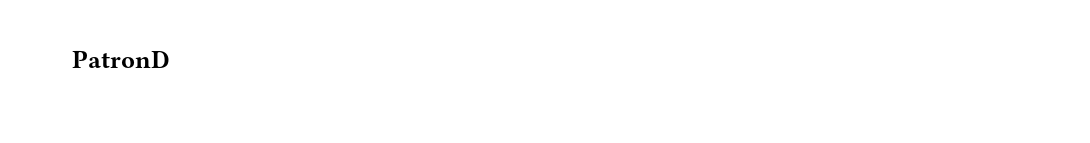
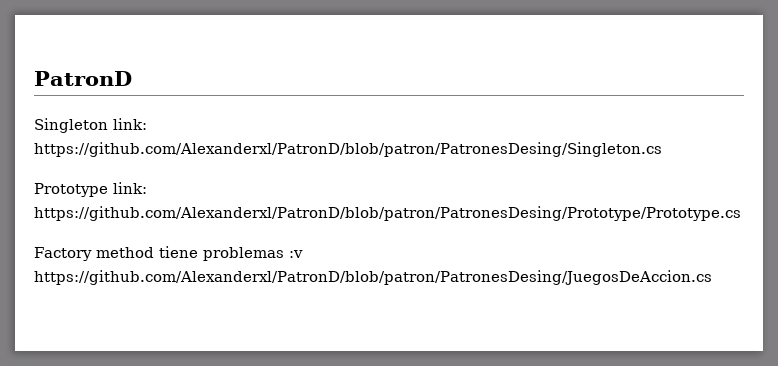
+ Singleton link: https://github.com/Alexanderxl/PatronD/blob/patron/PatronesDesing/Singleton.cs
+ Prototype link: https://github.com/Alexanderxl/PatronD/blob/patron/PatronesDesing/Prototype/Prototype.cs
+ Factory method tiene problemas :v https://github.com/Alexanderxl/PatronD/blob/patron/PatronesDesing/JuegosDeAccion.cs

